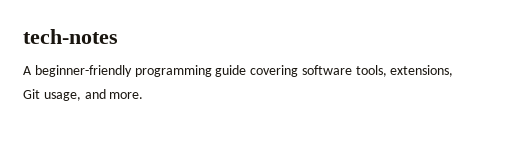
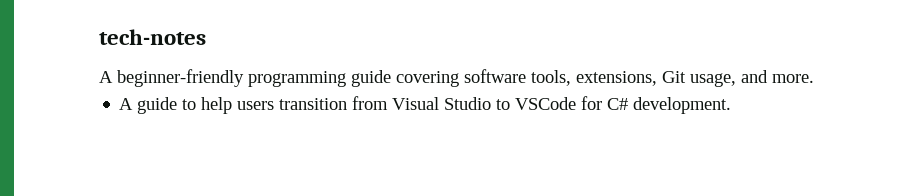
+ A guide to help users transition from Visual Studio to VSCode for C# development.

